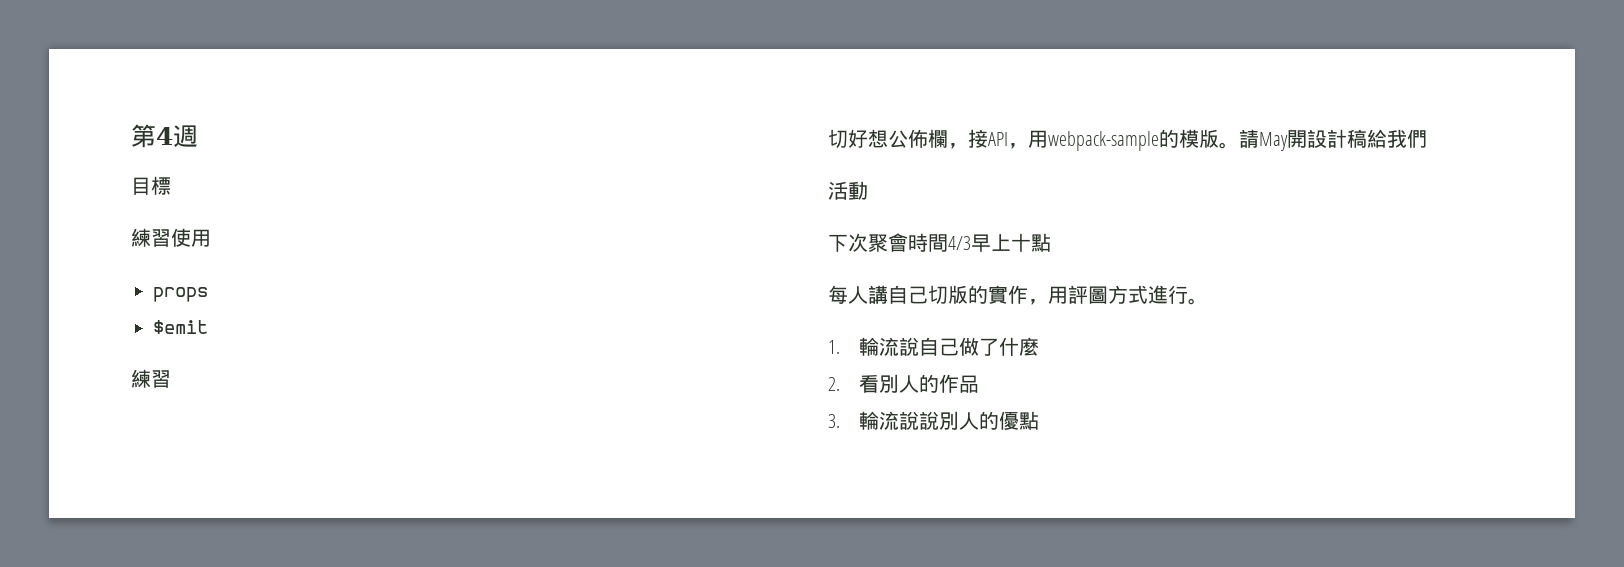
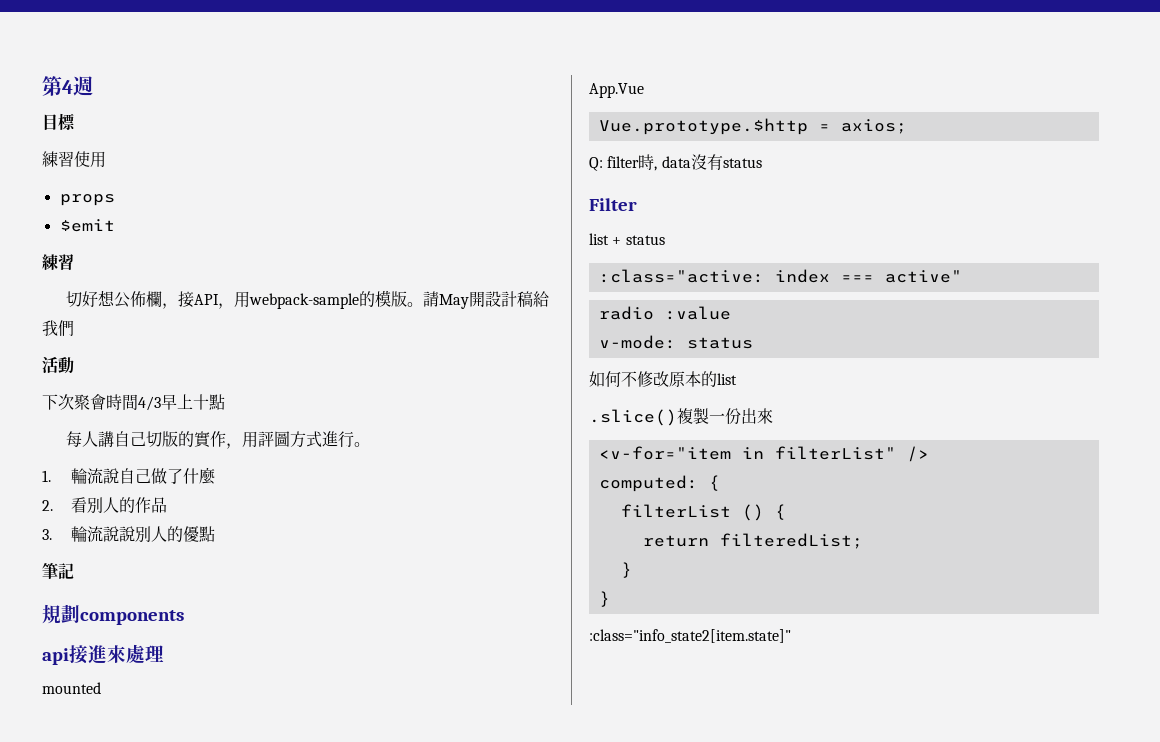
+ 筆記
+ 規劃components
+ api接進來處理
+ mounted
+ App.Vue
+ Vue.prototype.$http = axios;
+ Q: filter時, data沒有status
+ Filter
+ list + status
+ :class="active: index === active"
+ radio :value
+ v-mode: status
+ 如何不修改原本的list
+ .slice()複製一份出來
+ <v-for="item in filterList" />
+ computed: {
+ filterList () {
+ return filteredList;
+ }
+ }
+ :class="info_state2[item.state]"

